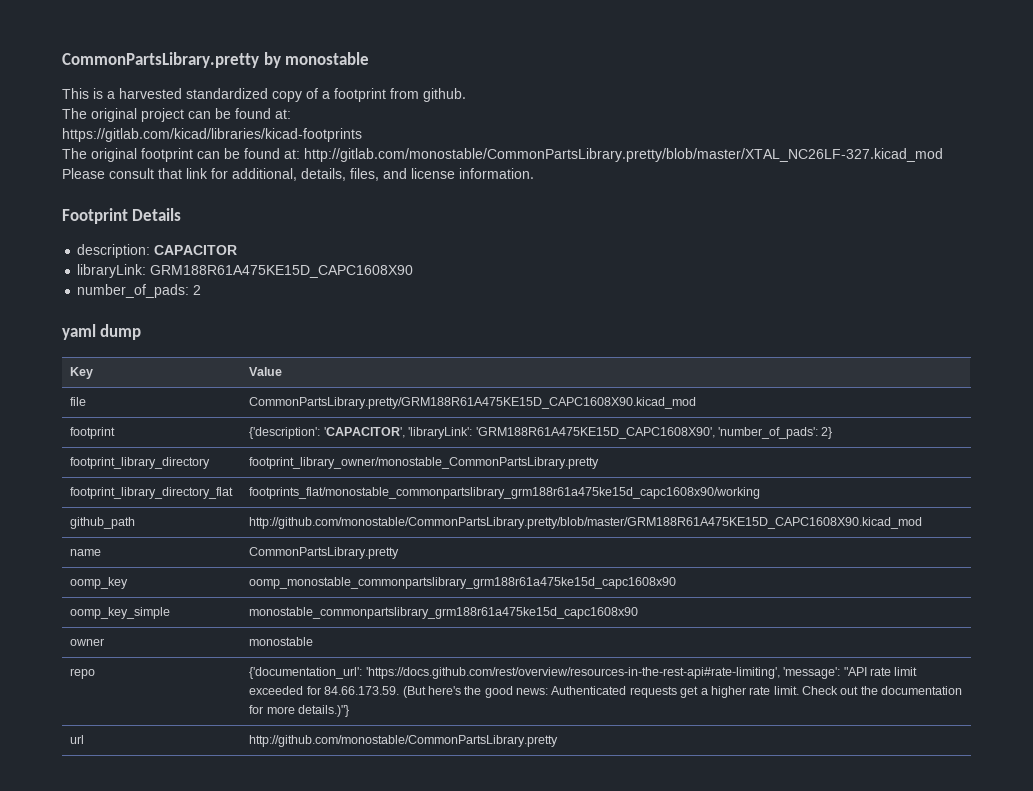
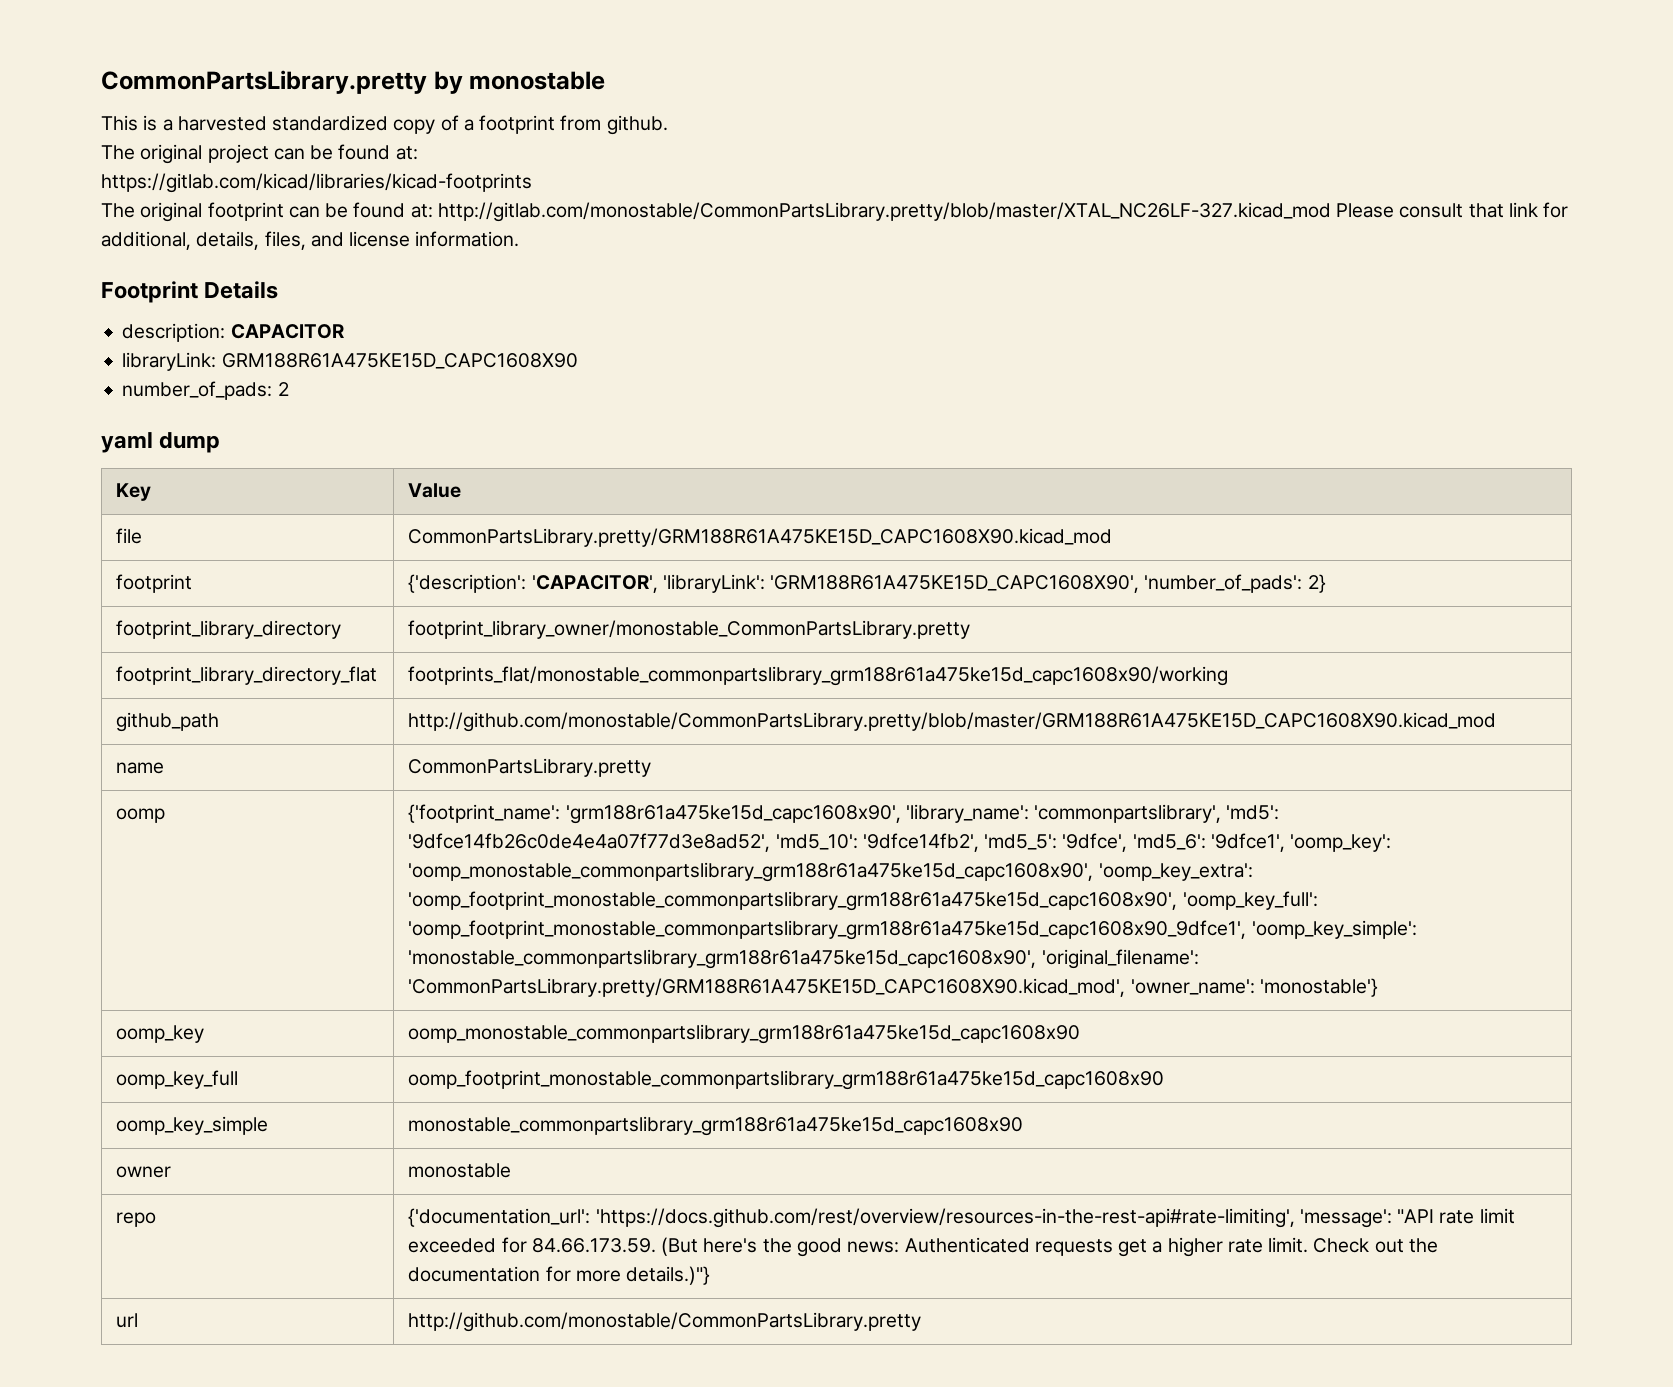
+ oomp | {'footprint_name': 'grm188r61a475ke15d_capc1608x90', 'library_name': 'commonpartslibrary', 'md5': '9dfce14fb26c0de4e4a07f77d3e8ad52', 'md5_10': '9dfce14fb2', 'md5_5': '9dfce', 'md5_6': '9dfce1', 'oomp_key': 'oomp_monostable_commonpartslibrary_grm188r61a475ke15d_capc1608x90', 'oomp_key_extra': 'oomp_footprint_monostable_commonpartslibrary_grm188r61a475ke15d_capc1608x90', 'oomp_key_full': 'oomp_footprint_monostable_commonpartslibrary_grm188r61a475ke15d_capc1608x90_9dfce1', 'oomp_key_simple': 'monostable_commonpartslibrary_grm188r61a475ke15d_capc1608x90', 'original_filename': 'CommonPartsLibrary.pretty/GRM188R61A475KE15D_CAPC1608X90.kicad_mod', 'owner_name': 'monostable'}
+ oomp_key_full | oomp_footprint_monostable_commonpartslibrary_grm188r61a475ke15d_capc1608x90

